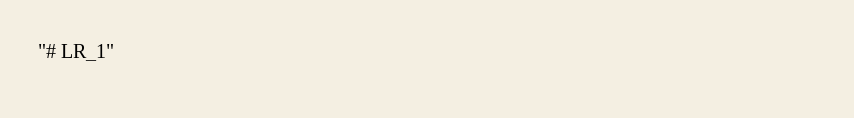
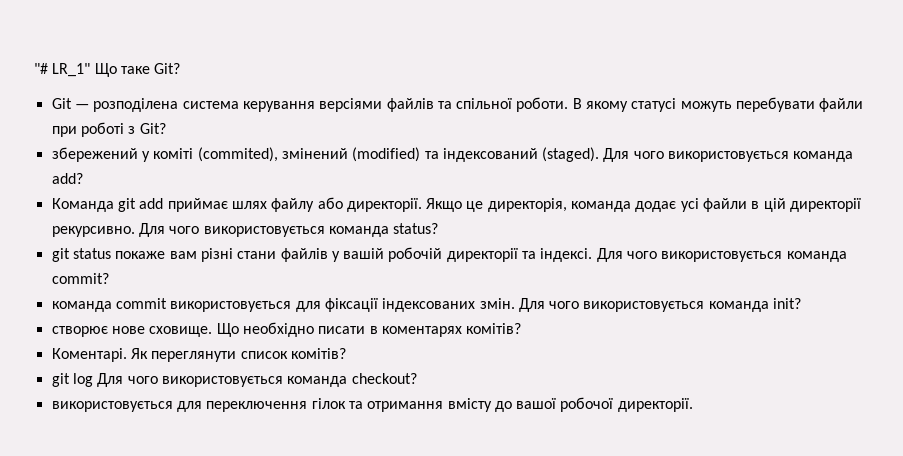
- "# LR_1"
+ "# LR_1" Що таке Git?
+ Git — розподілена система керування версіями файлів та спільної роботи. В якому статусі можуть перебувати файли при роботі з Git?
+ збережений у коміті (commited), змінений (modified) та індексований (staged). Для чого використовується команда add?
+ Команда git add приймає шлях файлу або директорії. Якщо це директорія, команда додає усі файли в цій директорії рекурсивно. Для чого використовується команда status?
+ git status покаже вам різні стани файлів у вашій робочій директорії та індексі. Для чого використовується команда commit?
+ команда commit використовується для фіксації індексованих змін. Для чого використовується команда init?
+ створює нове сховище. Що необхідно писати в коментарях комітів?
+ Коментарі. Як переглянути список комітів?
+ git log Для чого використовується команда checkout?
+ використовується для переключення гілок та отримання вмісту до вашої робочої директорії.

